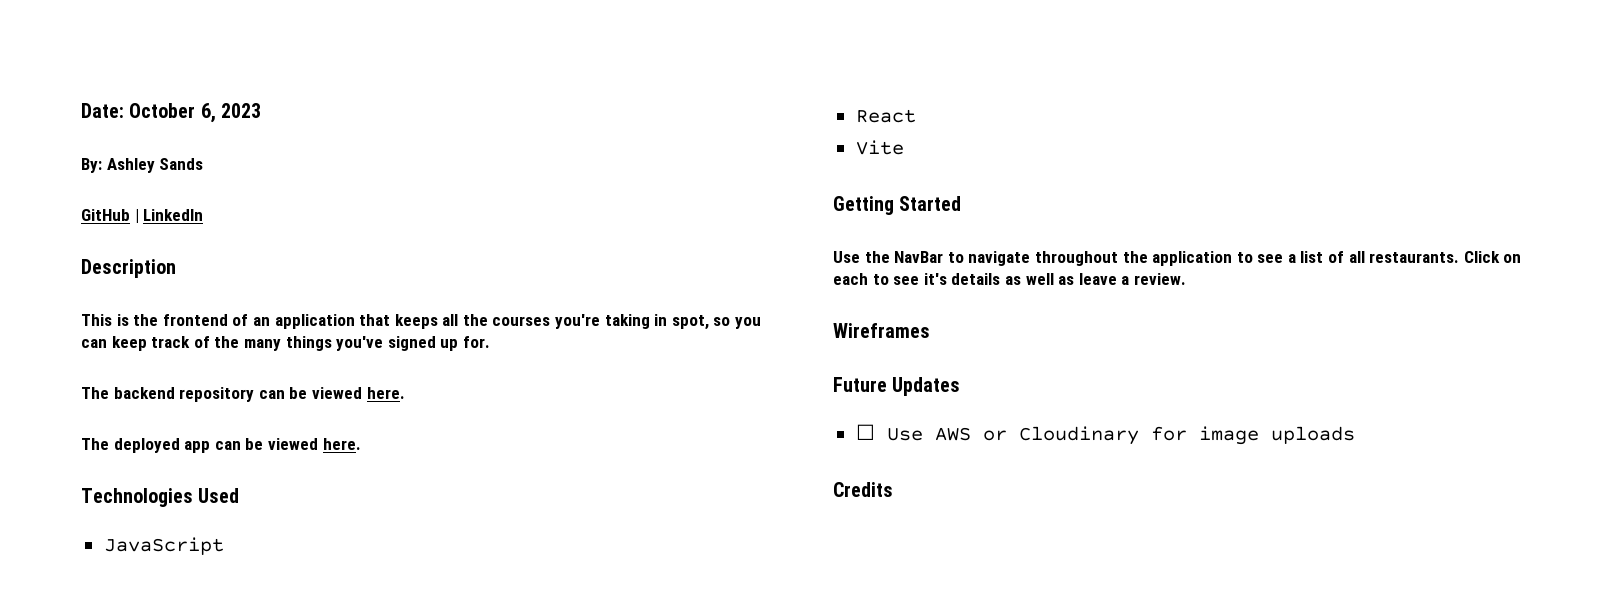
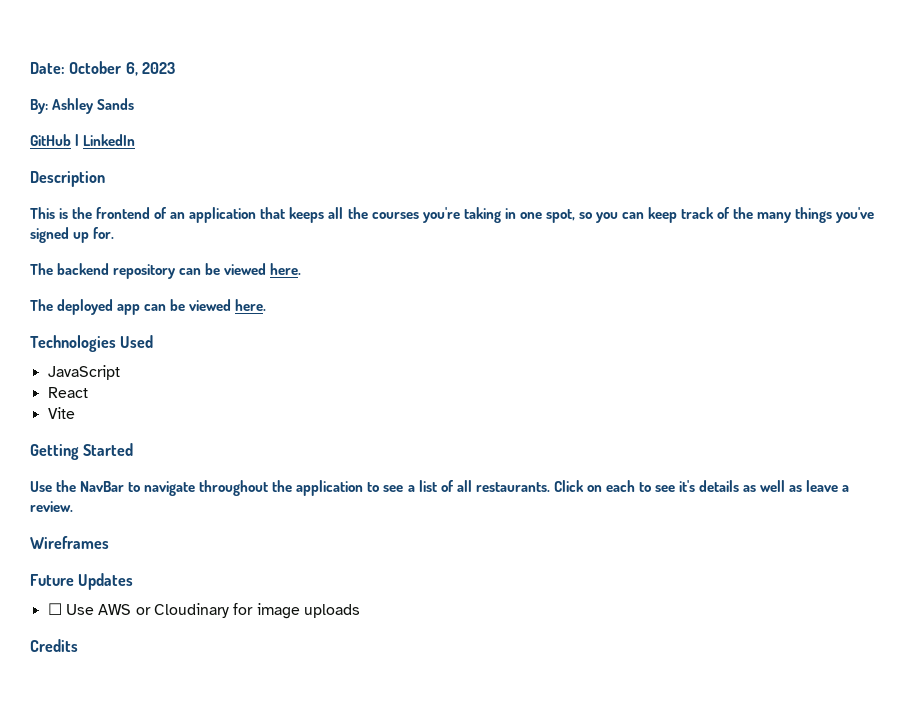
- This is the frontend of an application that keeps all the courses you're taking in spot, so you can keep track of the many things you've signed up for.
+ This is the frontend of an application that keeps all the courses you're taking in one spot, so you can keep track of the many things you've signed up for.

